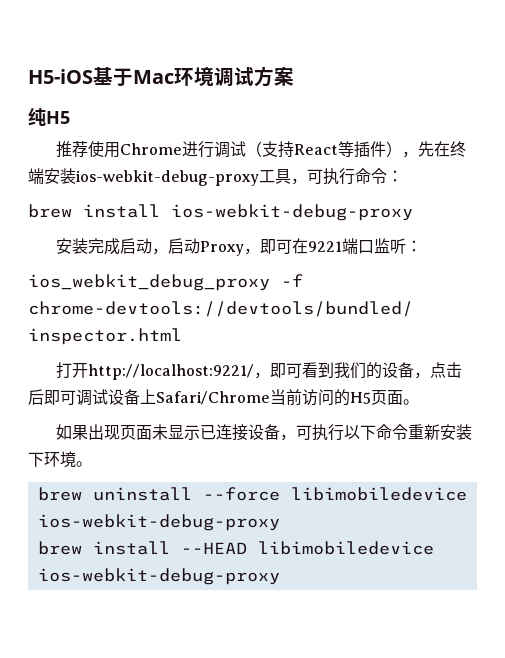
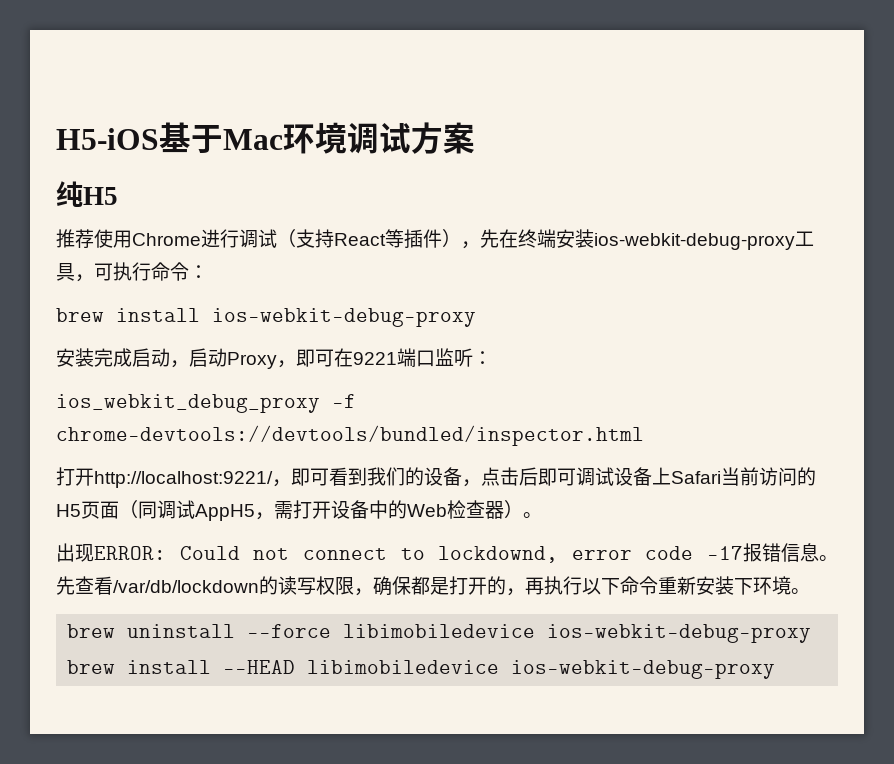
- 打开http://localhost:9221/，即可看到我们的设备，点击后即可调试设备上Safari/Chrome当前访问的H5页面。
- 如果出现页面未显示已连接设备，可执行以下命令重新安装下环境。
+ 打开http://localhost:9221/，即可看到我们的设备，点击后即可调试设备上Safari当前访问的H5页面（同调试AppH5，需打开设备中的Web检查器）。
+ 出现ERROR: Could not connect to lockdownd, error code -17报错信息。先查看/var/db/lockdown的读写权限，确保都是打开的，再执行以下命令重新安装下环境。

